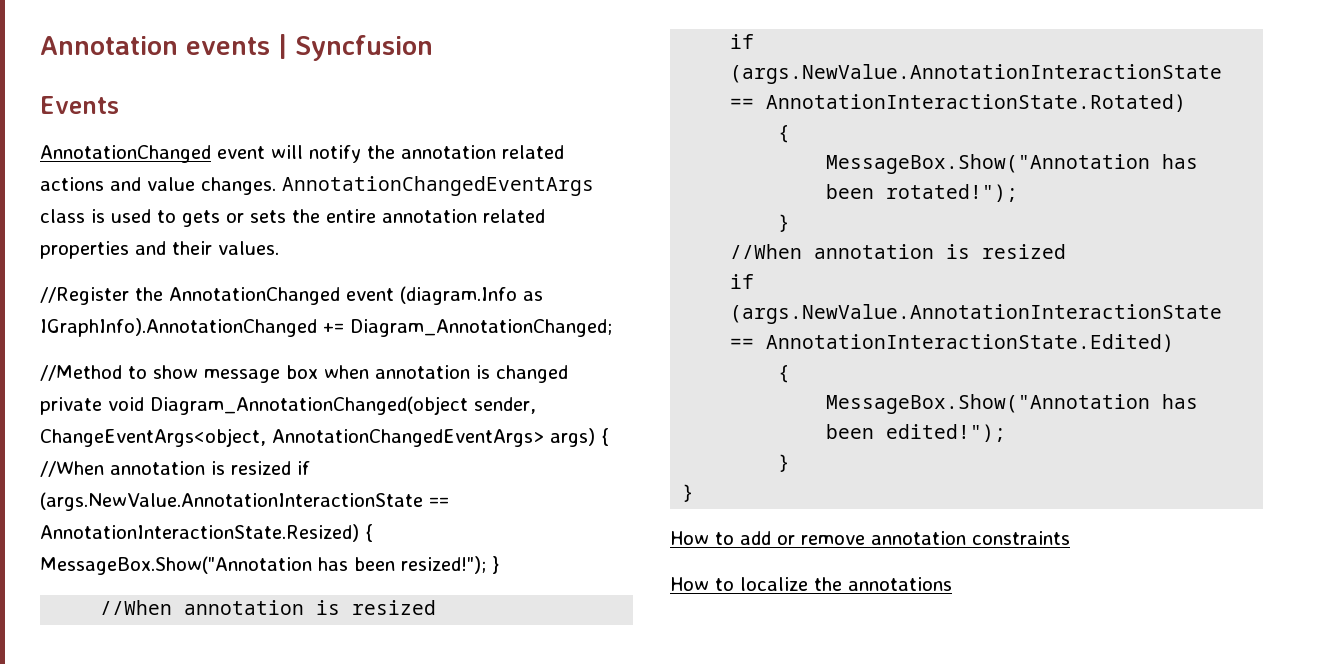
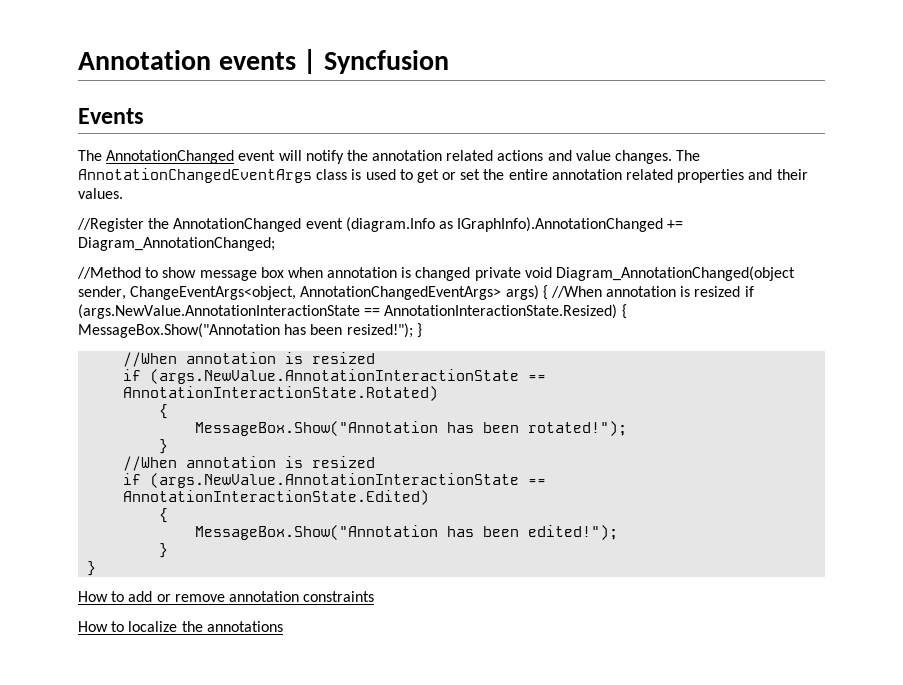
- AnnotationChanged event will notify the annotation related actions and value changes.
+ The AnnotationChanged event will notify the annotation related actions and value changes.
- AnnotationChangedEventArgs class is used to gets or sets the entire annotation related properties and their values.
+ The AnnotationChangedEventArgs class is used to get or set the entire annotation related properties and their values.

